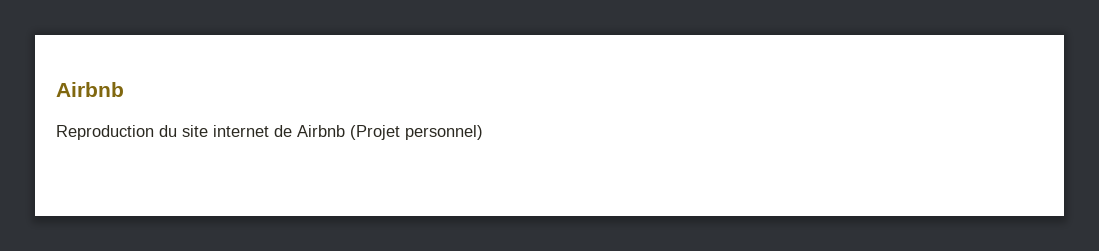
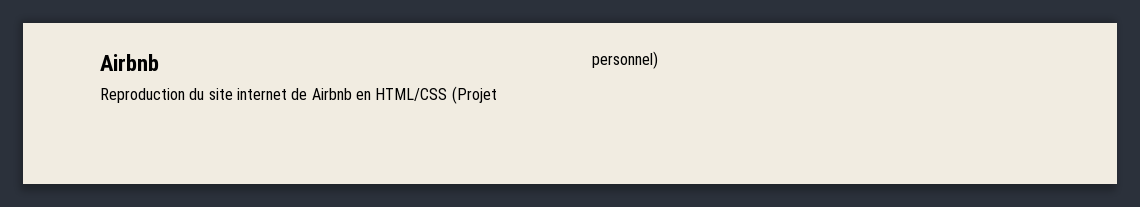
- Reproduction du site internet de Airbnb (Projet personnel)
+ Reproduction du site internet de Airbnb en HTML/CSS (Projet personnel)

